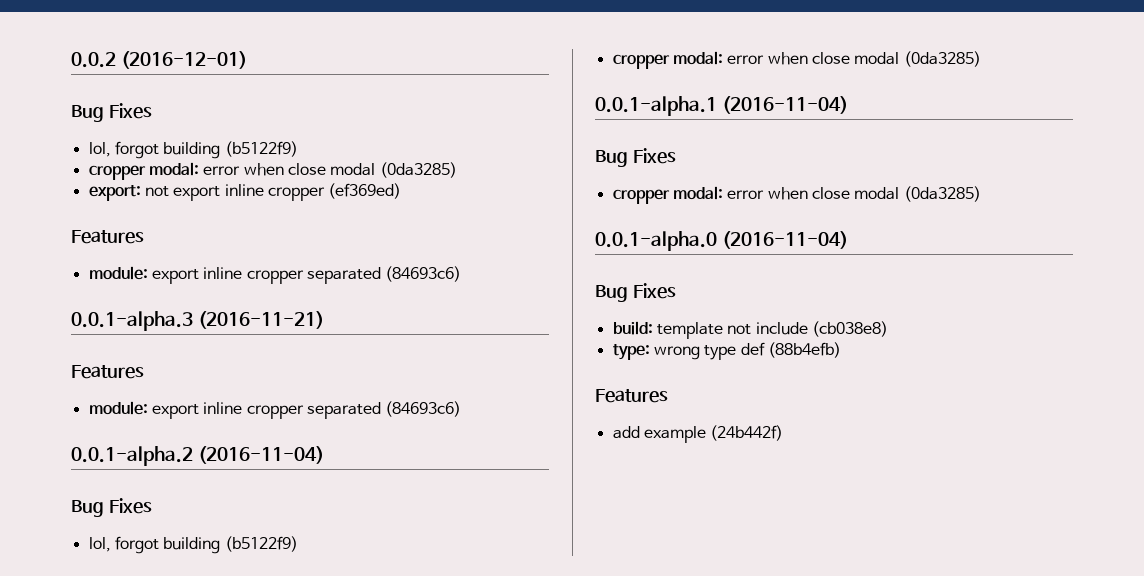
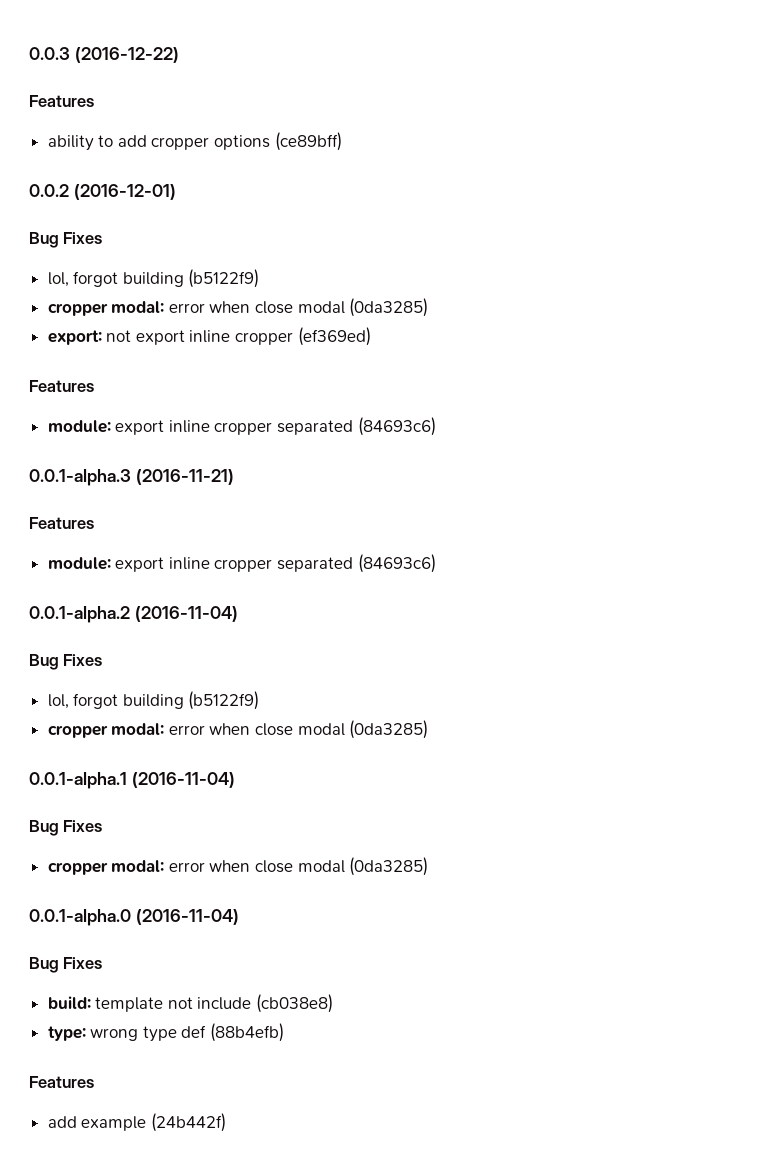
+ 0.0.3 (2016-12-22)
+ Features
+ ability to add cropper options (ce89bff)

